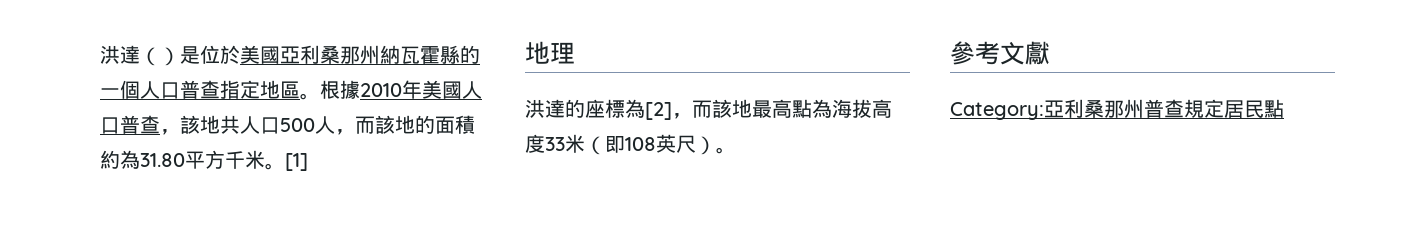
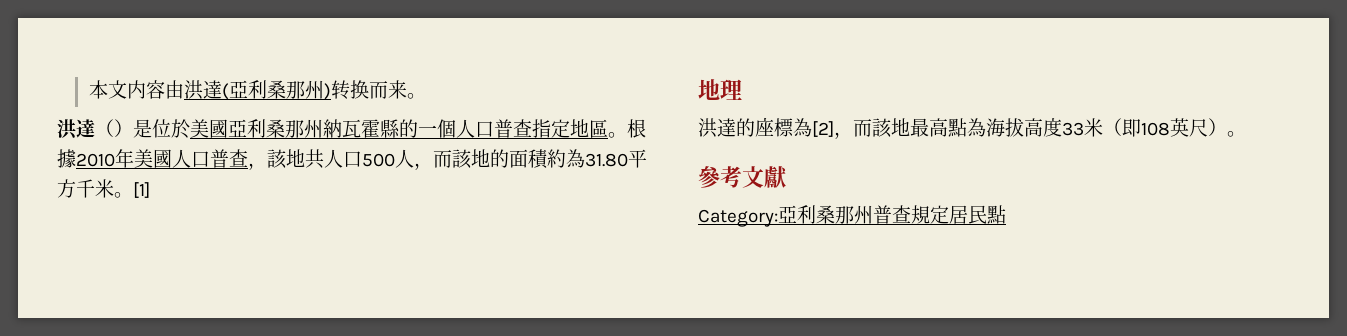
+ 本文内容由洪達(亞利桑那州)转换而来。

